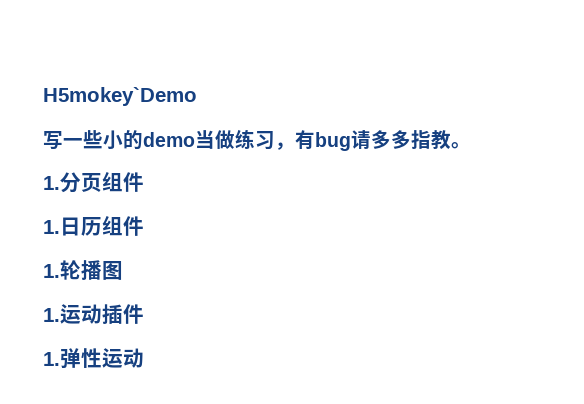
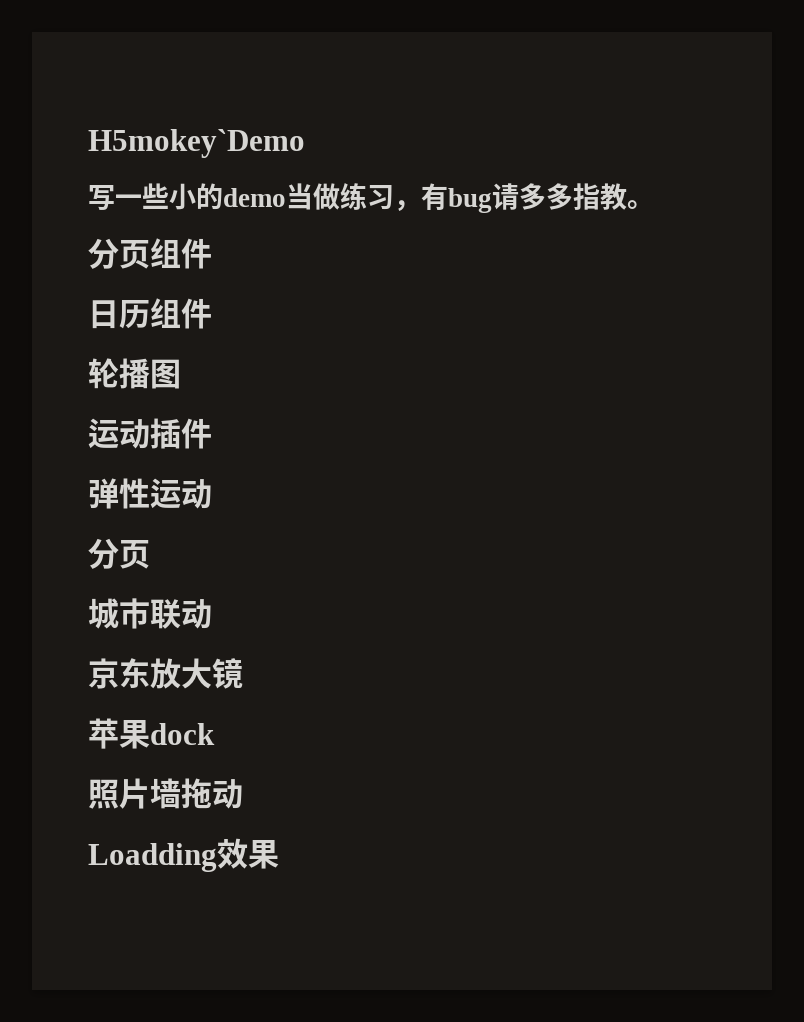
- 1.分页组件
+ 分页组件
- 1.日历组件
+ 日历组件
- 1.轮播图
+ 轮播图
- 1.运动插件
+ 运动插件
- 1.弹性运动
+ 弹性运动
+ 分页
+ 城市联动
+ 京东放大镜
+ 苹果dock
+ 照片墙拖动
+ Loadding效果

